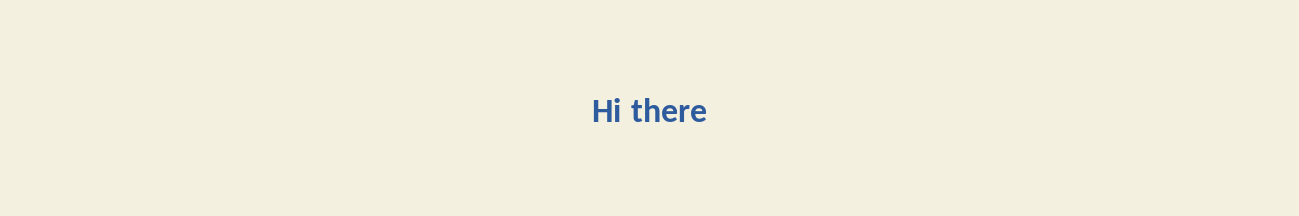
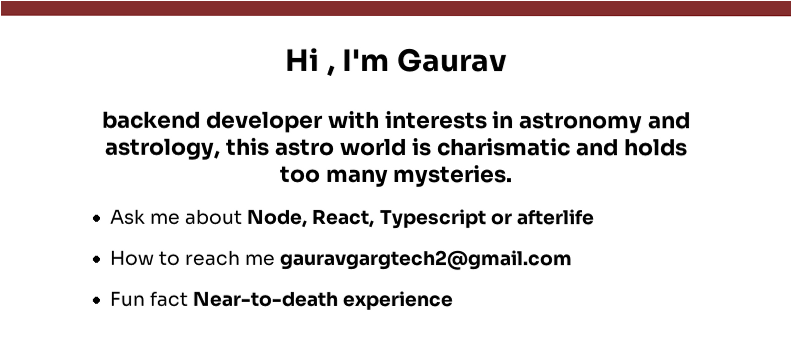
- Hi there
+ Hi , I'm Gaurav
+ backend developer with interests in astronomy and astrology, this astro world is charismatic and holds too many mysteries.
+ Ask me about Node, React, Typescript or afterlife
+ How to reach me gauravgargtech2@gmail.com
+ Fun fact Near-to-death experience

